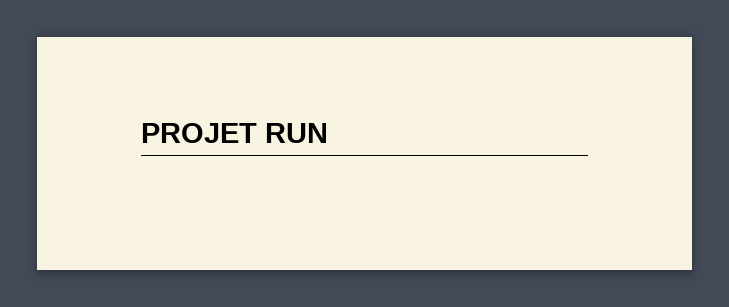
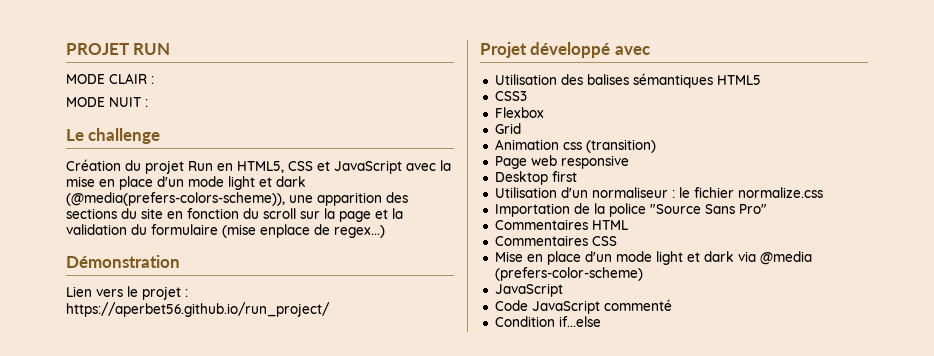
+ MODE CLAIR :
+ MODE NUIT :
+ Le challenge
+ Création du projet Run en HTML5, CSS et JavaScript avec la mise en place d'un mode light et dark (@media(prefers-colors-scheme)), une apparition des sections du site en fonction du scroll sur la page et la validation du formulaire (mise enplace de regex...)
+ Démonstration
+ Lien vers le projet : https://aperbet56.github.io/run_project/
+ Projet développé avec
+ Utilisation des balises sémantiques HTML5
+ CSS3
+ Flexbox
+ Grid
+ Animation css (transition)
+ Page web responsive
+ Desktop first
+ Utilisation d'un normaliseur : le fichier normalize.css
+ Importation de la police "Source Sans Pro"
+ Commentaires HTML
+ Commentaires CSS
+ Mise en place d'un mode light et dark via @media (prefers-color-scheme)
+ JavaScript
+ Code JavaScript commenté
+ Condition if...else

